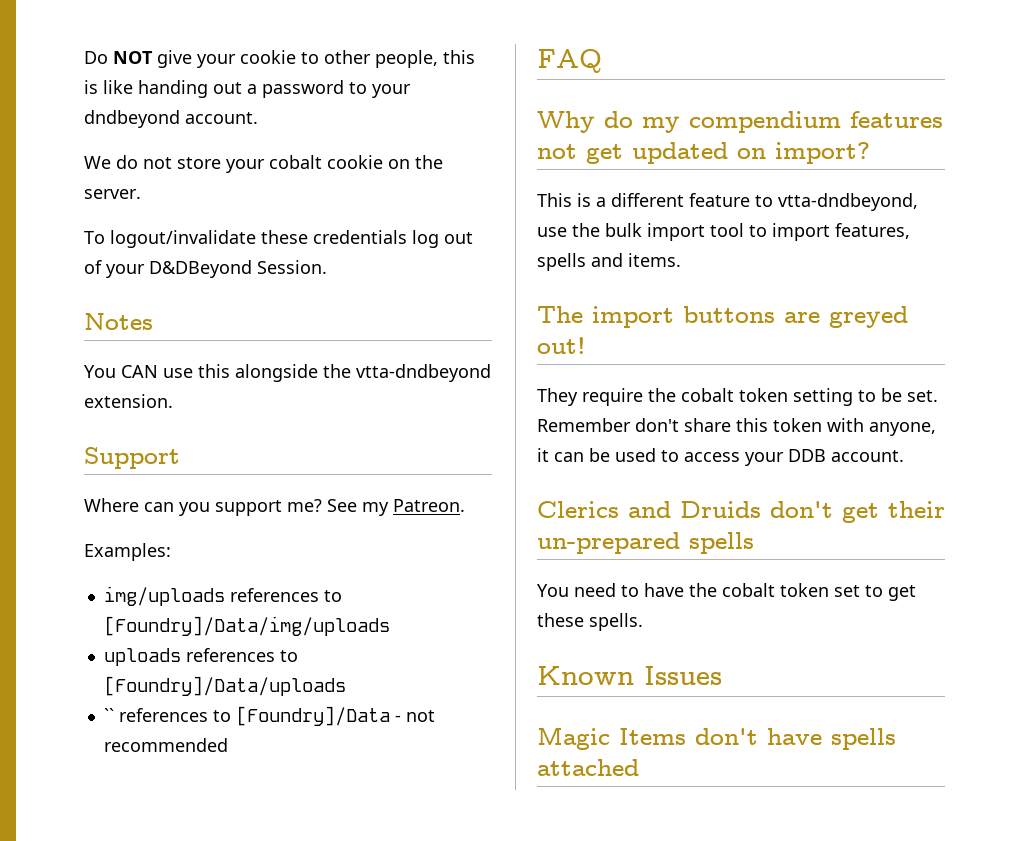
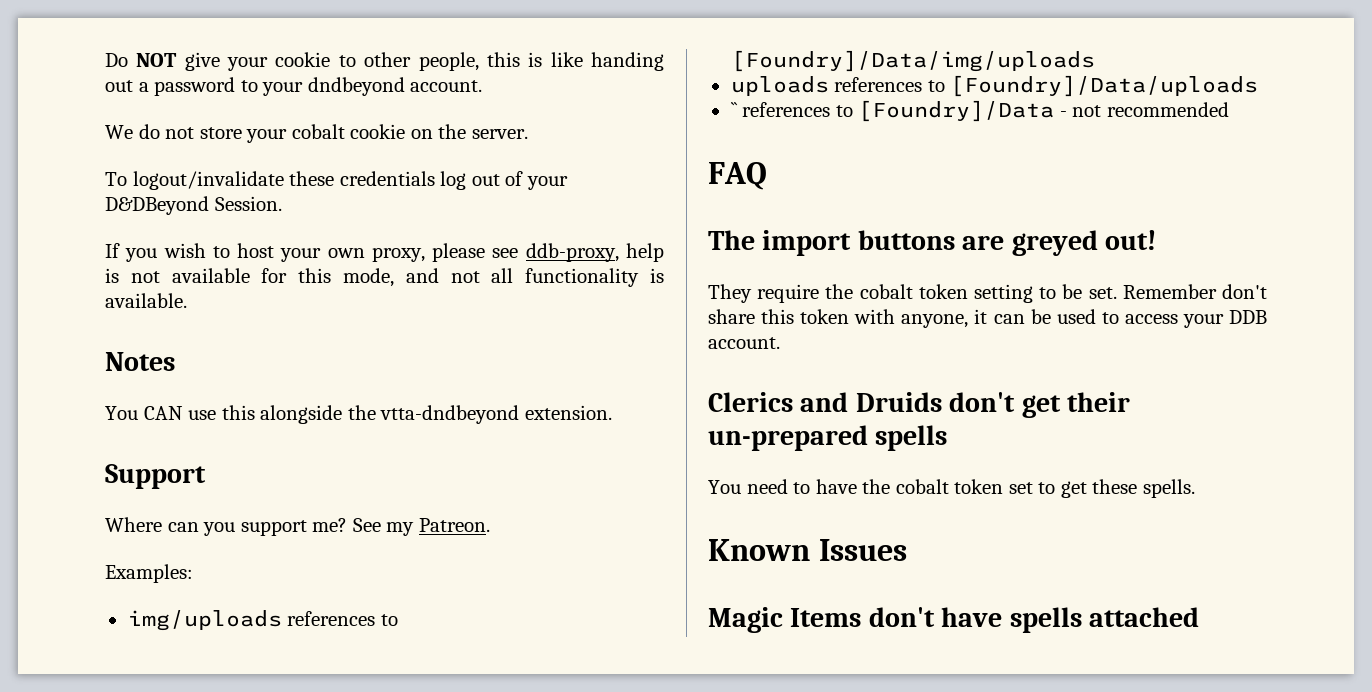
+ If you wish to host your own proxy, please see ddb-proxy, help is not available for this mode, and not all functionality is available.
- Why do my compendium features not get updated on import?
- This is a different feature to vtta-dndbeyond, use the bulk import tool to import features, spells and items.

